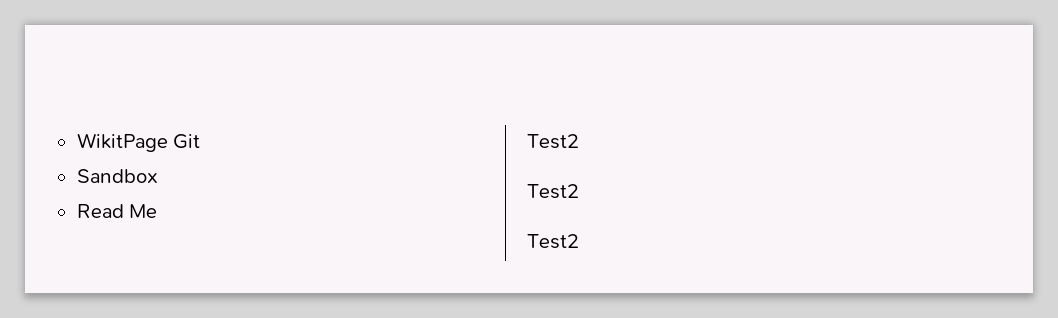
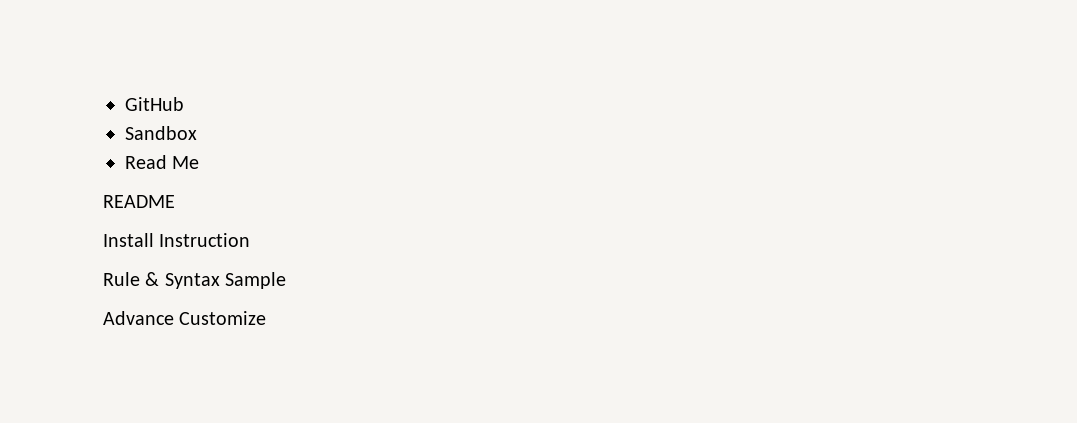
- WikitPage Git
+ GitHub
  Read Me
- Test2
- Test2
- Test2
+ README
+ Install Instruction
+ Rule & Syntax Sample
+ Advance Customize

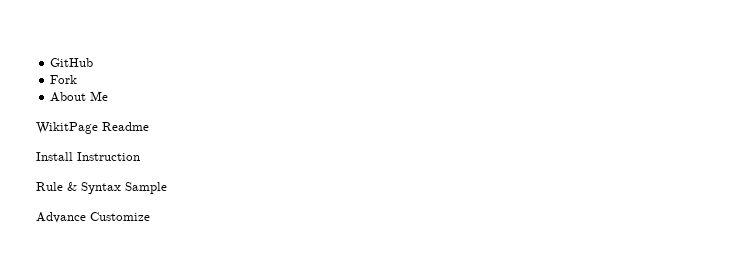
- Sandbox
- Read Me
+ Fork
+ About Me
- README
+ WikitPage Readme

